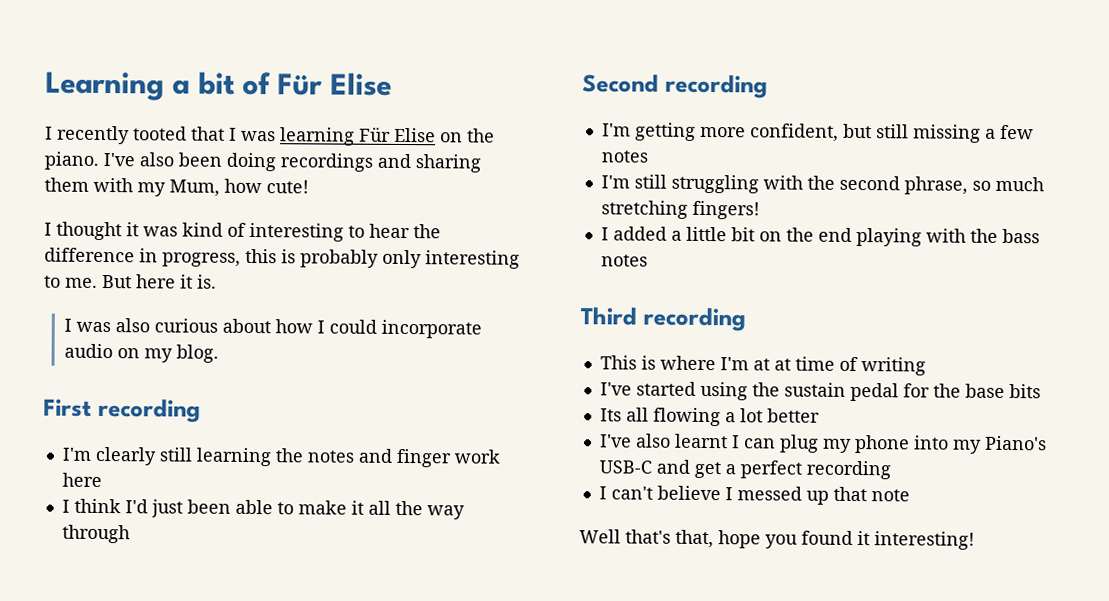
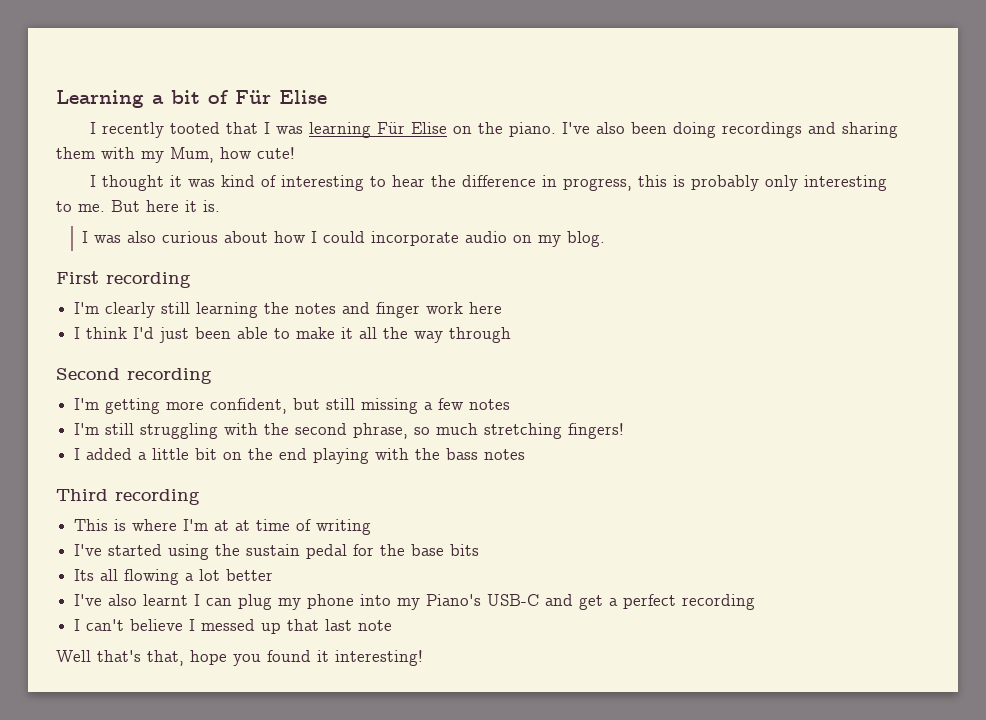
- I can't believe I messed up that note
+ I can't believe I messed up that last note

